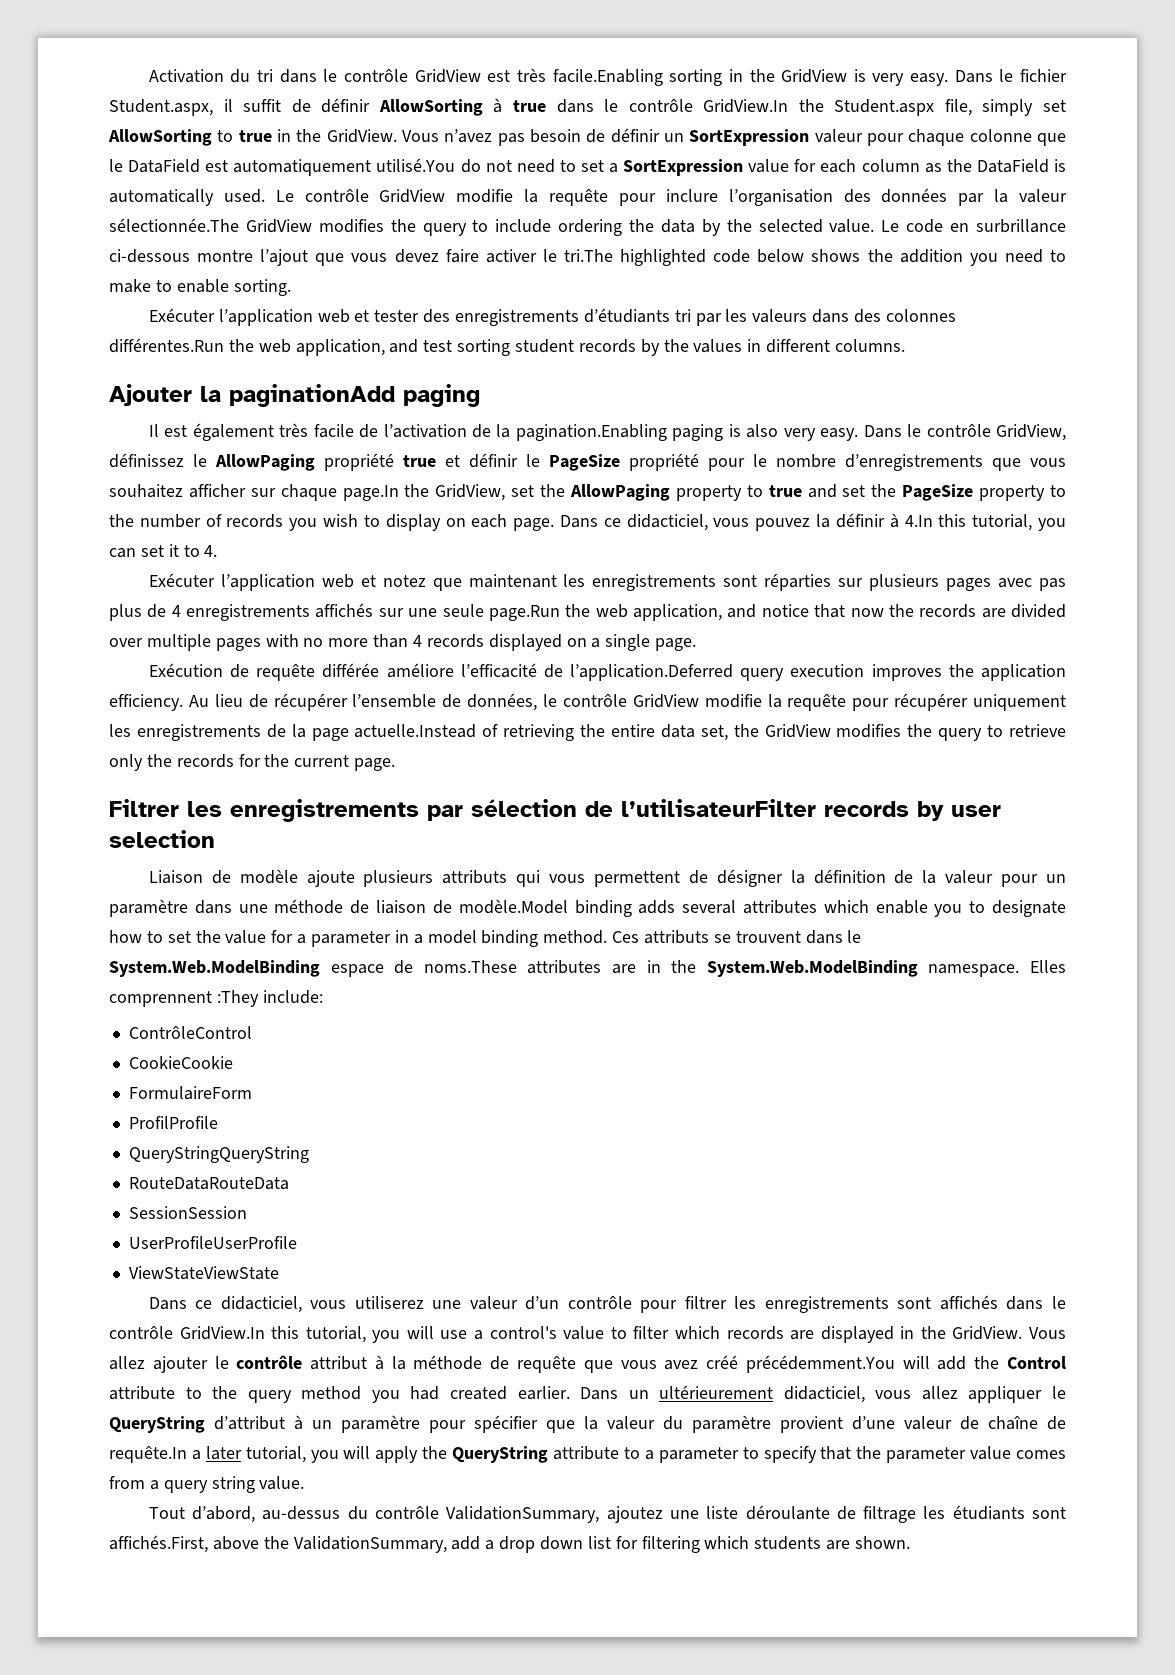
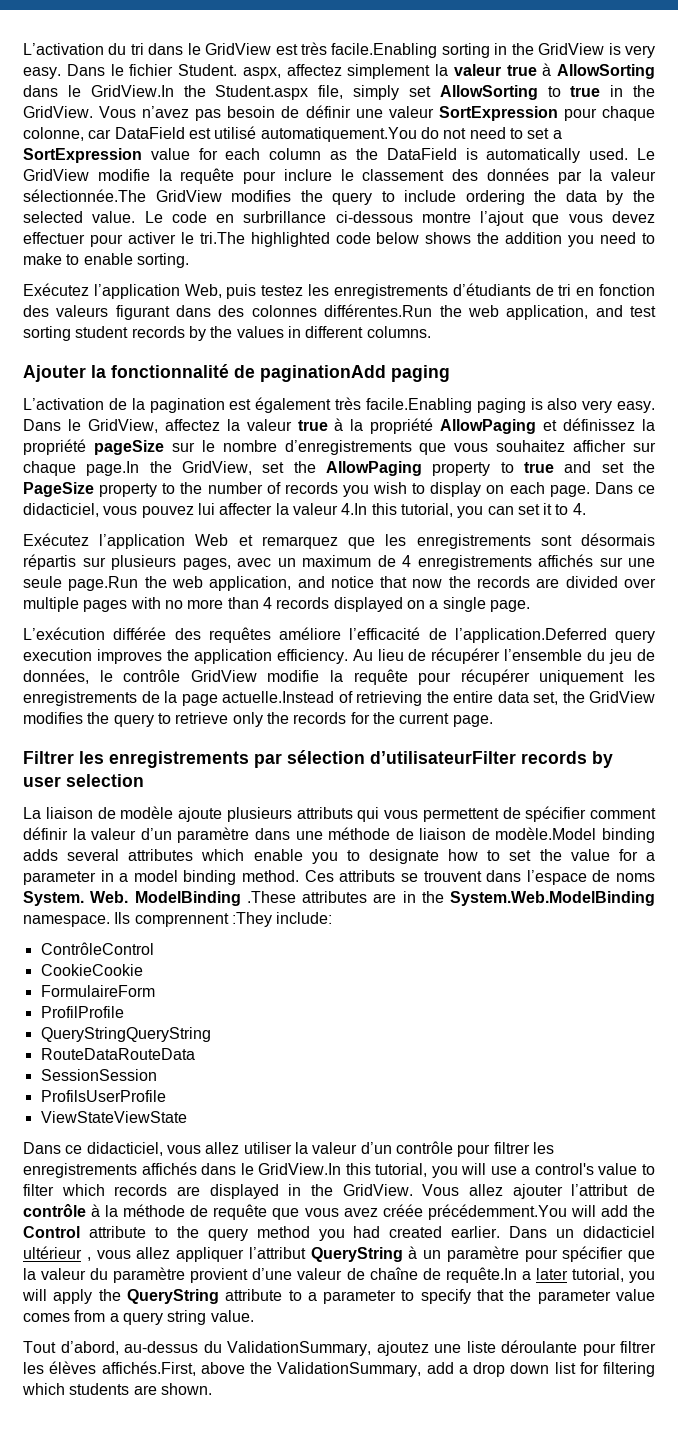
- Activation du tri dans le contrôle GridView est très facile.Enabling sorting in the GridView is very easy.
+ L’activation du tri dans le GridView est très facile.Enabling sorting in the GridView is very easy.
- Dans le fichier Student.aspx, il suffit de définir AllowSorting à true dans le contrôle GridView.In the Student.aspx file, simply set AllowSorting to true in the GridView.
+ Dans le fichier Student. aspx, affectez simplement la valeur true à AllowSorting dans le GridView.In the Student.aspx file, simply set AllowSorting to true in the GridView.
- Vous n’avez pas besoin de définir un SortExpression valeur pour chaque colonne que le DataField est automatiquement utilisé.You do not need to set a SortExpression value for each column as the DataField is automatically used.
+ Vous n’avez pas besoin de définir une valeur SortExpression pour chaque colonne, car DataField est utilisé automatiquement.You do not need to set a SortExpression value for each column as the DataField is automatically used.
- Le contrôle GridView modifie la requête pour inclure l’organisation des données par la valeur sélectionnée.The GridView modifies the query to include ordering the data by the selected value.
+ Le GridView modifie la requête pour inclure le classement des données par la valeur sélectionnée.The GridView modifies the query to include ordering the data by the selected value.
- Le code en surbrillance ci-dessous montre l’ajout que vous devez faire activer le tri.The highlighted code below shows the addition you need to make to enable sorting.
+ Le code en surbrillance ci-dessous montre l’ajout que vous devez effectuer pour activer le tri.The highlighted code below shows the addition you need to make to enable sorting.
- Exécuter l’application web et tester des enregistrements d’étudiants tri par les valeurs dans des colonnes différentes.Run the web application, and test sorting student records by the values in different columns.
+ Exécutez l’application Web, puis testez les enregistrements d’étudiants de tri en fonction des valeurs figurant dans des colonnes différentes.Run the web application, and test sorting student records by the values in different columns.
- Ajouter la paginationAdd paging
+ Ajouter la fonctionnalité de paginationAdd paging
- Il est également très facile de l’activation de la pagination.Enabling paging is also very easy.
+ L’activation de la pagination est également très facile.Enabling paging is also very easy.
- Dans le contrôle GridView, définissez le AllowPaging propriété true et définir le PageSize propriété pour le nombre d’enregistrements que vous souhaitez afficher sur chaque page.In the GridView, set the AllowPaging property to true and set the PageSize property to the number of records you wish to display on each page.
+ Dans le GridView, affectez la valeur true à la propriété AllowPaging et définissez la propriété pageSize sur le nombre d’enregistrements que vous souhaitez afficher sur chaque page.In the GridView, set the AllowPaging property to true and set the PageSize property to the number of records you wish to display on each page.
- Dans ce didacticiel, vous pouvez la définir à 4.In this tutorial, you can set it to 4.
+ Dans ce didacticiel, vous pouvez lui affecter la valeur 4.In this tutorial, you can set it to 4.
- Exécuter l’application web et notez que maintenant les enregistrements sont réparties sur plusieurs pages avec pas plus de 4 enregistrements affichés sur une seule page.Run the web application, and notice that now the records are divided over multiple pages with no more than 4 records displayed on a single page.
+ Exécutez l’application Web et remarquez que les enregistrements sont désormais répartis sur plusieurs pages, avec un maximum de 4 enregistrements affichés sur une seule page.Run the web application, and notice that now the records are divided over multiple pages with no more than 4 records displayed on a single page.
- Exécution de requête différée améliore l’efficacité de l’application.Deferred query execution improves the application efficiency.
+ L’exécution différée des requêtes améliore l’efficacité de l’application.Deferred query execution improves the application efficiency.
- Au lieu de récupérer l’ensemble de données, le contrôle GridView modifie la requête pour récupérer uniquement les enregistrements de la page actuelle.Instead of retrieving the entire data set, the GridView modifies the query to retrieve only the records for the current page.
+ Au lieu de récupérer l’ensemble du jeu de données, le contrôle GridView modifie la requête pour récupérer uniquement les enregistrements de la page actuelle.Instead of retrieving the entire data set, the GridView modifies the query to retrieve only the records for the current page.
- Filtrer les enregistrements par sélection de l’utilisateurFilter records by user selection
+ Filtrer les enregistrements par sélection d’utilisateurFilter records by user selection
- Liaison de modèle ajoute plusieurs attributs qui vous permettent de désigner la définition de la valeur pour un paramètre dans une méthode de liaison de modèle.Model binding adds several attributes which enable you to designate how to set the value for a parameter in a model binding method.
+ La liaison de modèle ajoute plusieurs attributs qui vous permettent de spécifier comment définir la valeur d’un paramètre dans une méthode de liaison de modèle.Model binding adds several attributes which enable you to designate how to set the value for a parameter in a model binding method.
- Ces attributs se trouvent dans le System.Web.ModelBinding espace de noms.These attributes are in the System.Web.ModelBinding namespace.
+ Ces attributs se trouvent dans l’espace de noms System. Web. ModelBinding .These attributes are in the System.Web.ModelBinding namespace.
- Elles comprennent :They include:
+ Ils comprennent :They include:
- UserProfileUserProfile
+ ProfilsUserProfile
- Dans ce didacticiel, vous utiliserez une valeur d’un contrôle pour filtrer les enregistrements sont affichés dans le contrôle GridView.In this tutorial, you will use a control's value to filter which records are displayed in the GridView.
+ Dans ce didacticiel, vous allez utiliser la valeur d’un contrôle pour filtrer les enregistrements affichés dans le GridView.In this tutorial, you will use a control's value to filter which records are displayed in the GridView.
- Vous allez ajouter le contrôle attribut à la méthode de requête que vous avez créé précédemment.You will add the Control attribute to the query method you had created earlier.
+ Vous allez ajouter l’attribut de contrôle à la méthode de requête que vous avez créée précédemment.You will add the Control attribute to the query method you had created earlier.
- Dans un ultérieurement didacticiel, vous allez appliquer le QueryString d’attribut à un paramètre pour spécifier que la valeur du paramètre provient d’une valeur de chaîne de requête.In a later tutorial, you will apply the QueryString attribute to a parameter to specify that the parameter value comes from a query string value.
+ Dans un didacticiel ultérieur , vous allez appliquer l’attribut QueryString à un paramètre pour spécifier que la valeur du paramètre provient d’une valeur de chaîne de requête.In a later tutorial, you will apply the QueryString attribute to a parameter to specify that the parameter value comes from a query string value.
- Tout d’abord, au-dessus du contrôle ValidationSummary, ajoutez une liste déroulante de filtrage les étudiants sont affichés.First, above the ValidationSummary, add a drop down list for filtering which students are shown.
+ Tout d’abord, au-dessus du ValidationSummary, ajoutez une liste déroulante pour filtrer les élèves affichés.First, above the ValidationSummary, add a drop down list for filtering which students are shown.

